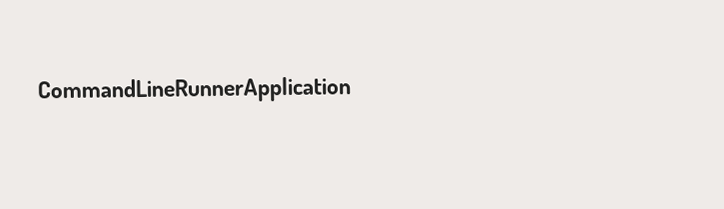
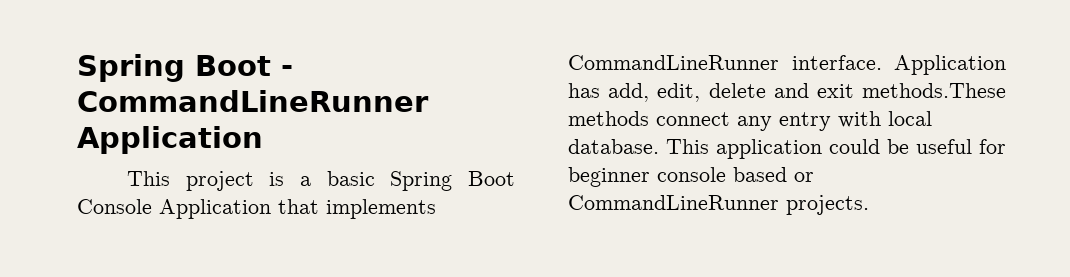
- CommandLineRunnerApplication
+ Spring Boot - CommandLineRunner Application
+ This project is a basic Spring Boot Console Application that implements CommandLineRunner interface. Application has add, edit, delete and exit methods.These methods connect any entry with local database. This application could be useful for beginner console based or CommandLineRunner projects.

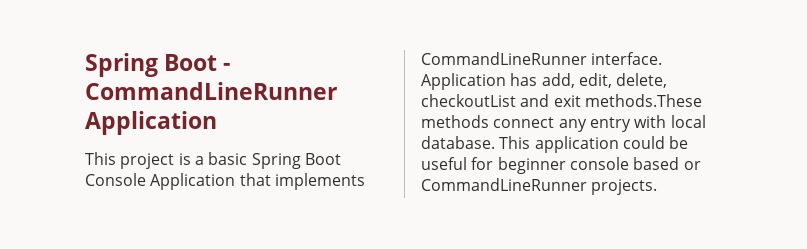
- Application has add, edit, delete and exit methods.These methods connect any entry with local database.
+ Application has add, edit, delete, checkoutList and exit methods.These methods connect any entry with local database.

